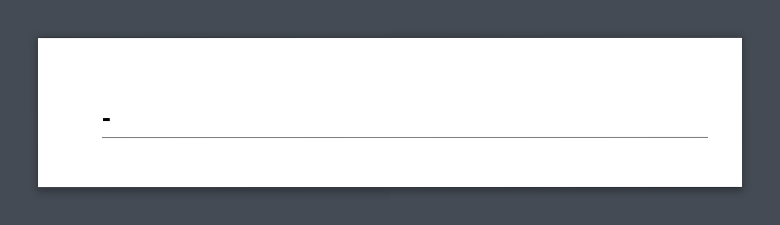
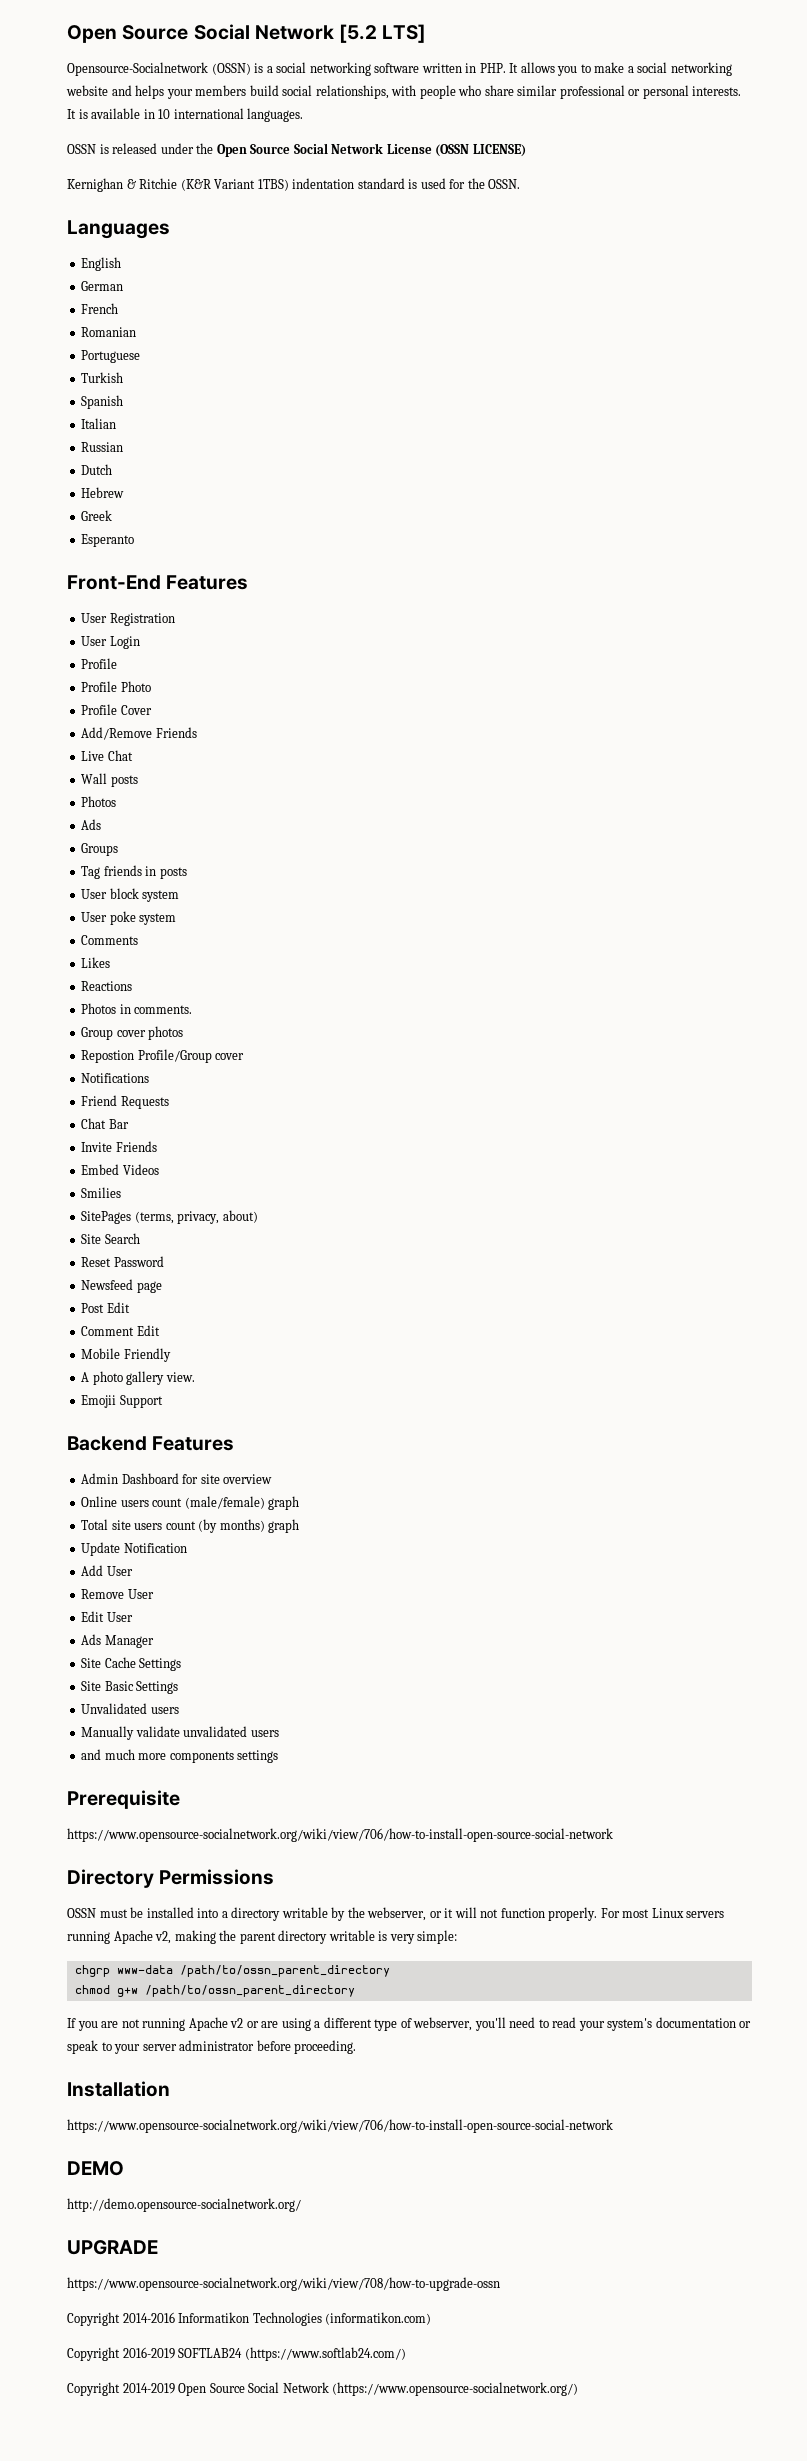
- -
+ Open Source Social Network [5.2 LTS]
+ Opensource-Socialnetwork (OSSN) is a social networking software written in PHP. It allows you to make a social networking website and helps your members build social relationships, with people who share similar professional or personal interests. It is available in 10 international languages.
+ OSSN is released under the Open Source Social Network License (OSSN LICENSE)
+ Kernighan & Ritchie (K&R Variant 1TBS) indentation standard is used for the OSSN.
+ Languages
+ English
+ German
+ French
+ Romanian
+ Portuguese
+ Turkish
+ Spanish
+ Italian
+ Russian
+ Dutch
+ Hebrew
+ Greek
+ Esperanto
+ Front-End Features
+ User Registration
+ User Login
+ Profile
+ Profile Photo
+ Profile Cover
+ Add/Remove Friends
+ Live Chat
+ Wall posts
+ Photos
+ Ads
+ Groups
+ Tag friends in posts
+ User block system
+ User poke system
+ Comments
+ Likes
+ Reactions
+ Photos in comments.
+ Group cover photos
+ Repostion Profile/Group cover
+ Notifications
+ Friend Requests
+ Chat Bar
+ Invite Friends
+ Embed Videos
+ Smilies
+ SitePages (terms, privacy, about)
+ Site Search
+ Reset Password
+ Newsfeed page
+ Post Edit
+ Comment Edit
+ Mobile Friendly
+ A photo gallery view.
+ Emojii Support
+ Backend Features
+ Admin Dashboard for site overview
+ Online users count (male/female) graph
+ Total site users count (by months) graph
+ Update Notification
+ Add User
+ Remove User
+ Edit User
+ Ads Manager
+ Site Cache Settings
+ Site Basic Settings
+ Unvalidated users
+ Manually validate unvalidated users
+ and much more components settings
+ Prerequisite
+ https://www.opensource-socialnetwork.org/wiki/view/706/how-to-install-open-source-social-network
+ Directory Permissions
+ OSSN must be installed into a directory writable by the webserver, or it will not function properly. For most Linux servers running Apache v2, making the parent directory writable is very simple:
+ chgrp www-data /path/to/ossn_parent_directory
+ chmod g+w /path/to/ossn_parent_directory
+ If you are not running Apache v2 or are using a different type of webserver, you'll need to read your system's documentation or speak to your server administrator before proceeding.
+ Installation
+ https://www.opensource-socialnetwork.org/wiki/view/706/how-to-install-open-source-social-network
+ DEMO
+ http://demo.opensource-socialnetwork.org/
+ UPGRADE
+ https://www.opensource-socialnetwork.org/wiki/view/708/how-to-upgrade-ossn
+ Copyright 2014-2016 Informatikon Technologies (informatikon.com)
+ Copyright 2016-2019 SOFTLAB24 (https://www.softlab24.com/)
+ Copyright 2014-2019 Open Source Social Network (https://www.opensource-socialnetwork.org/)

